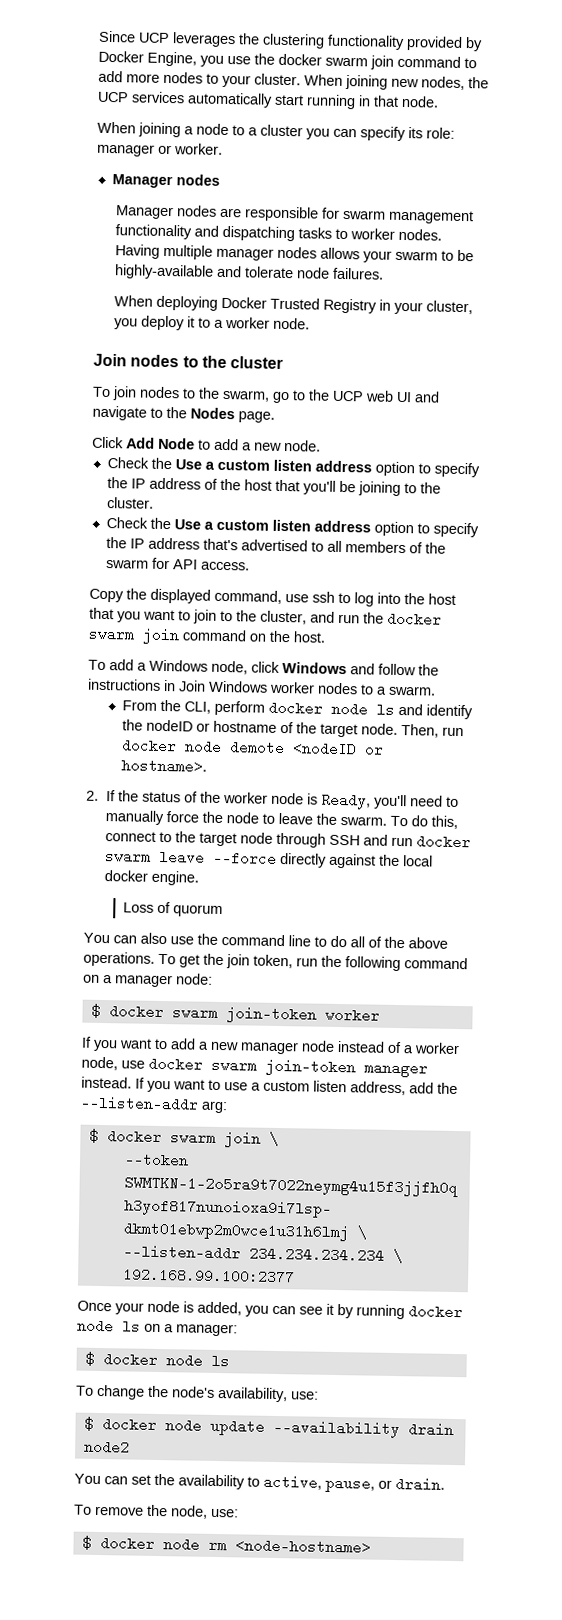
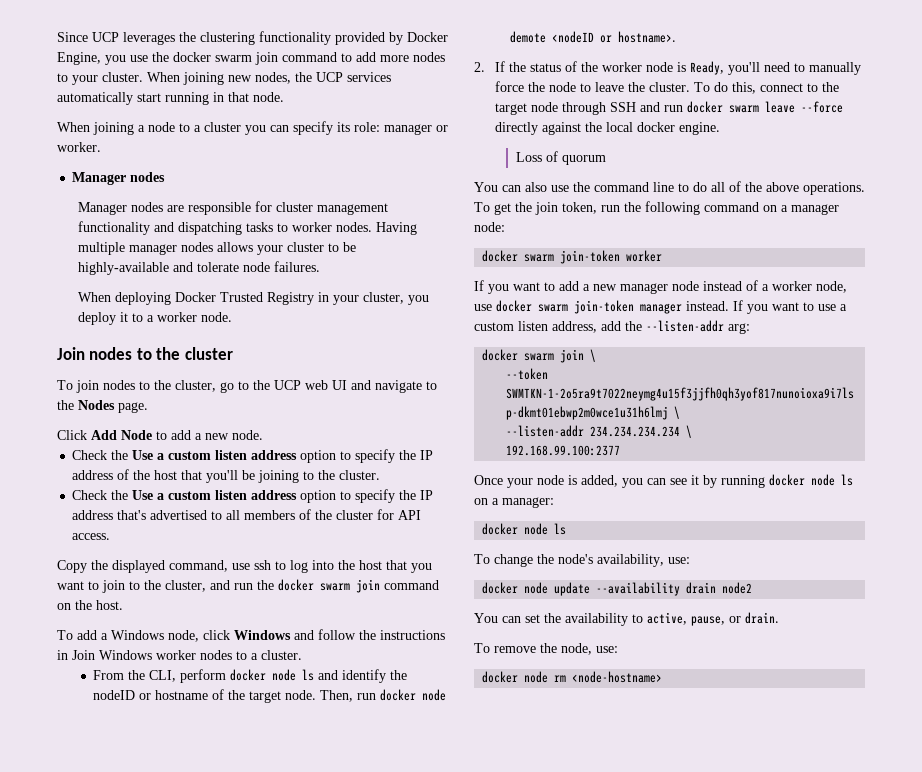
- Manager nodes are responsible for swarm management functionality and dispatching tasks to worker nodes.
+ Manager nodes are responsible for cluster management functionality and dispatching tasks to worker nodes.
- Having multiple manager nodes allows your swarm to be highly-available and tolerate node failures.
+ Having multiple manager nodes allows your cluster to be highly-available and tolerate node failures.
- To join nodes to the swarm, go to the UCP web UI and navigate to the Nodes page.
+ To join nodes to the cluster, go to the UCP web UI and navigate to the Nodes page.
- Check the Use a custom listen address option to specify the IP address that's advertised to all members of the swarm for API access.
+ Check the Use a custom listen address option to specify the IP address that's advertised to all members of the cluster for API access.
- To add a Windows node, click Windows and follow the instructions in Join Windows worker nodes to a swarm.
+ To add a Windows node, click Windows and follow the instructions in Join Windows worker nodes to a cluster.
- 2. If the status of the worker node is Ready, you'll need to manually force the node to leave the swarm.
+ 2. If the status of the worker node is Ready, you'll need to manually force the node to leave the cluster.
- $ docker swarm join-token worker
+ docker swarm join-token worker
- $ docker swarm join \
+ docker swarm join \
  Once your node is added, you can see it by running docker node ls on a manager:
- $ docker node ls
+ docker node ls
- $ docker node update --availability drain node2
+ docker node update --availability drain node2
- $ docker node rm <node-hostname>
+ docker node rm <node-hostname>

